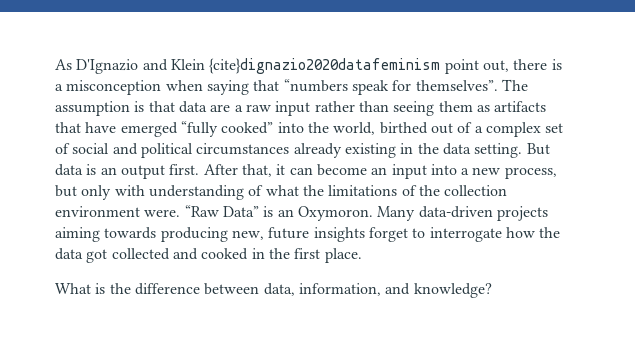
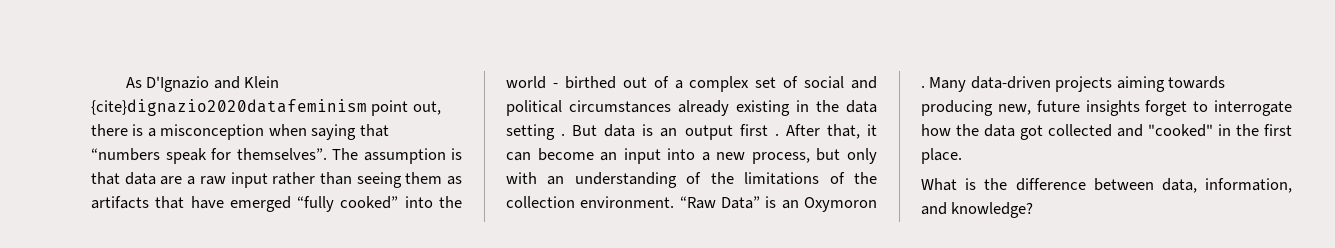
- The assumption is that data are a raw input rather than seeing them as artifacts that have emerged “fully cooked” into the world, birthed out of a complex set of social and political circumstances already existing in the data setting.
+ The assumption is that data are a raw input rather than seeing them as artifacts that have emerged “fully cooked” into the world - birthed out of a complex set of social and political circumstances already existing in the data setting .
- But data is an output first.
+ But data is an output first .
- After that, it can become an input into a new process, but only with understanding of what the limitations of the collection environment were.
+ After that, it can become an input into a new process, but only with an understanding of the limitations of the collection environment.
- “Raw Data” is an Oxymoron.
+ “Raw Data” is an Oxymoron .
- Many data-driven projects aiming towards producing new, future insights forget to interrogate how the data got collected and cooked in the first place.
+ Many data-driven projects aiming towards producing new, future insights forget to interrogate how the data got collected and "cooked" in the first place.

